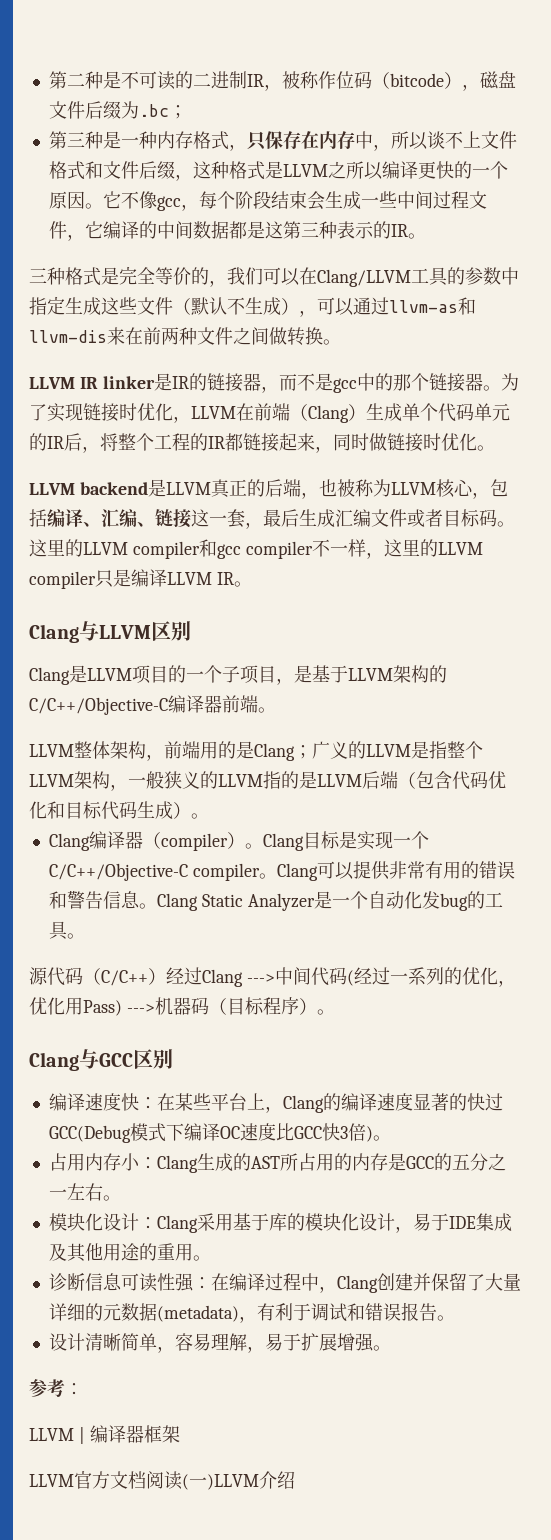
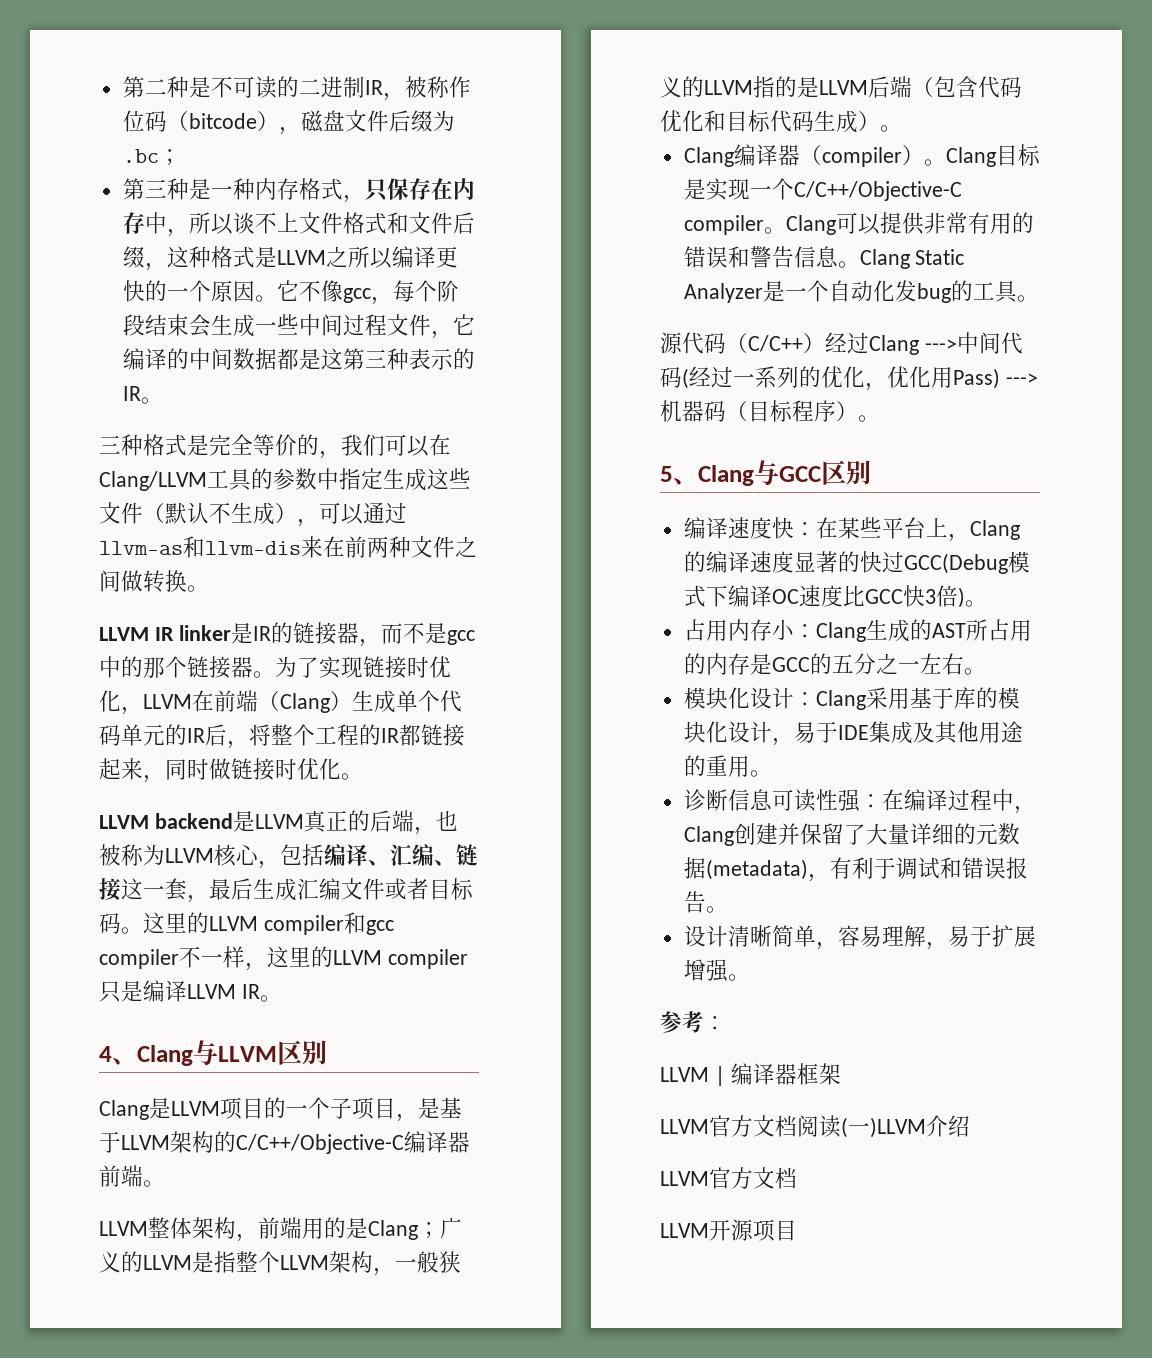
- Clang与LLVM区别
+ 4、Clang与LLVM区别
- Clang与GCC区别
+ 5、Clang与GCC区别
  LLVM官方文档阅读(一)LLVM介绍
+ LLVM官方文档
+ LLVM开源项目

